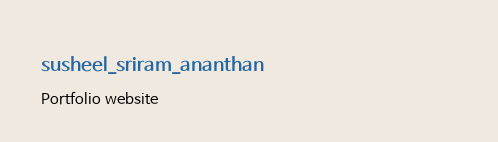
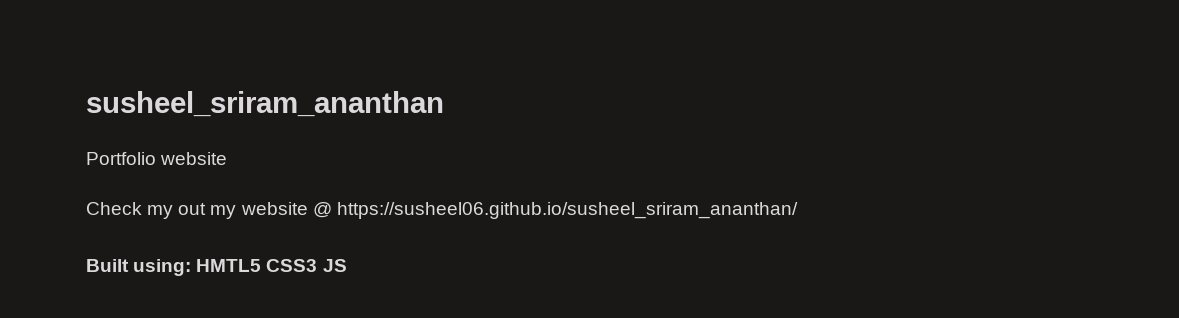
+ Check my out my website @ https://susheel06.github.io/susheel_sriram_ananthan/
+ Built using: HMTL5 CSS3 JS

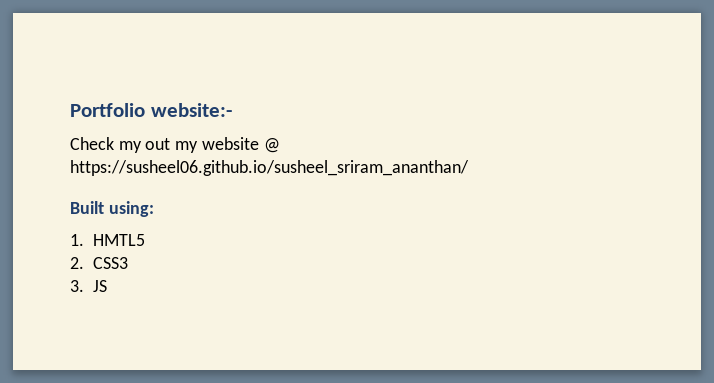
- susheel_sriram_ananthan
- Portfolio website
+ Portfolio website:-
- Built using: HMTL5 CSS3 JS
+ Built using:
+ 1. HMTL5
+ 2. CSS3
+ 3. JS

